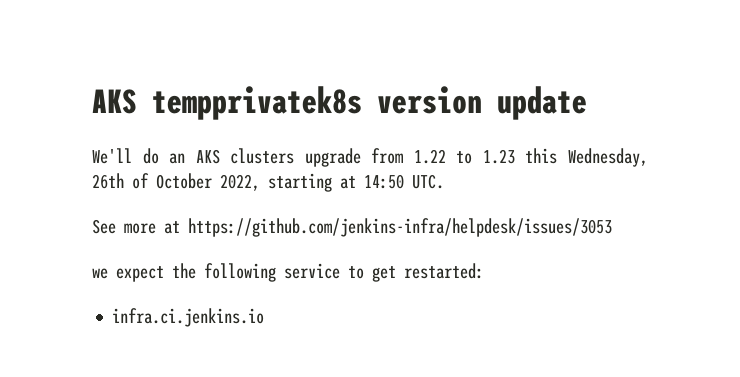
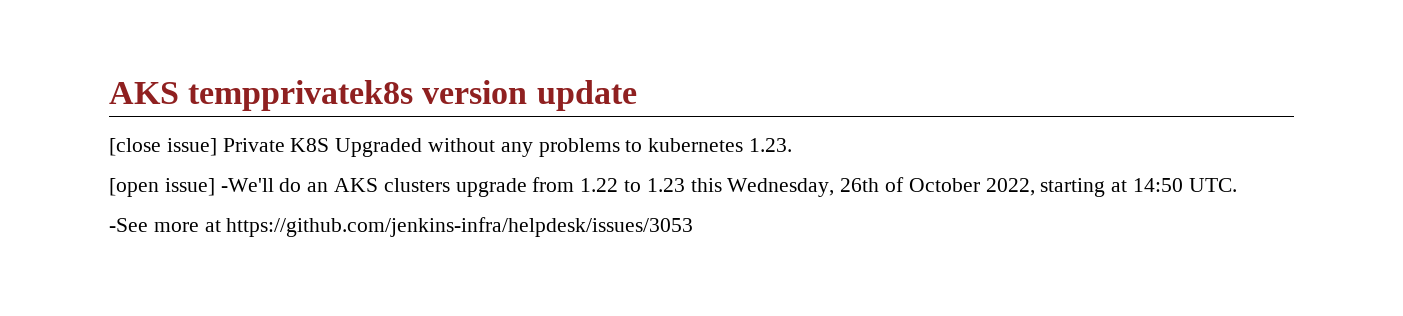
- We'll do an AKS clusters upgrade from 1.22 to 1.23 this Wednesday, 26th of October 2022, starting at 14:50 UTC.
+ [close issue] Private K8S Upgraded without any problems to kubernetes 1.23.
+ [open issue] -We'll do an AKS clusters upgrade from 1.22 to 1.23 this Wednesday, 26th of October 2022, starting at 14:50 UTC.
- See more at https://github.com/jenkins-infra/helpdesk/issues/3053
+ -See more at https://github.com/jenkins-infra/helpdesk/issues/3053
- we expect the following service to get restarted:
- infra.ci.jenkins.io

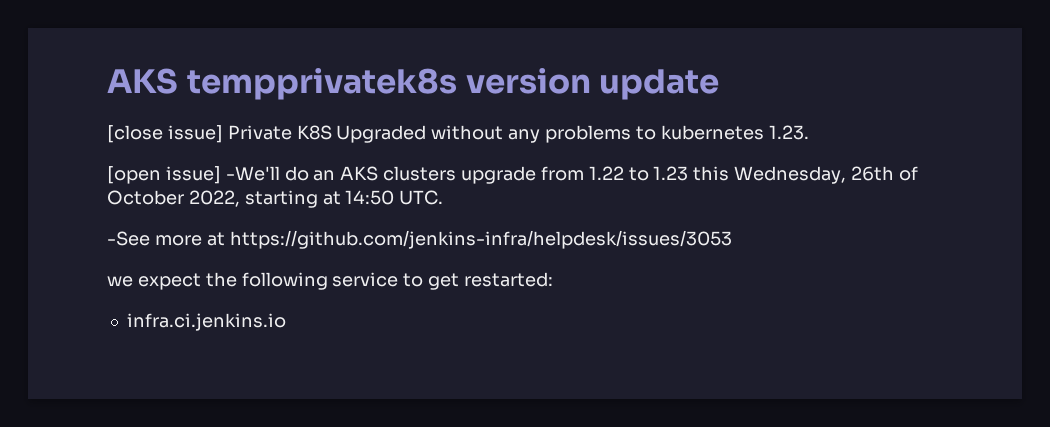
+ we expect the following service to get restarted:
+ infra.ci.jenkins.io

